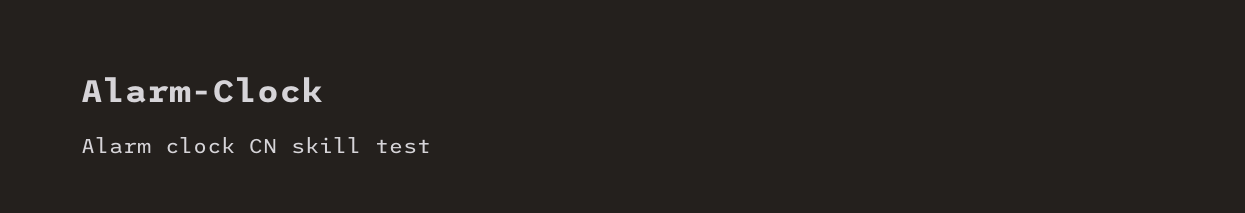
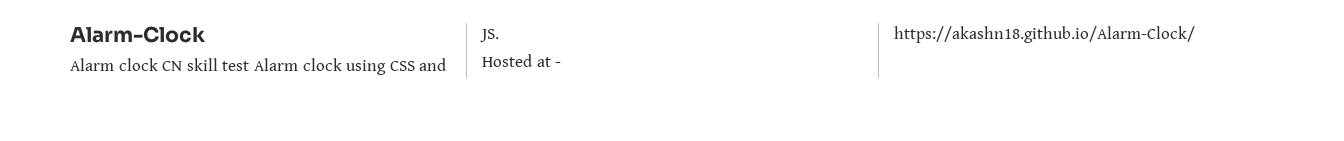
- Alarm clock CN skill test
+ Alarm clock CN skill test Alarm clock using CSS and JS.
+ Hosted at - https://akashn18.github.io/Alarm-Clock/

